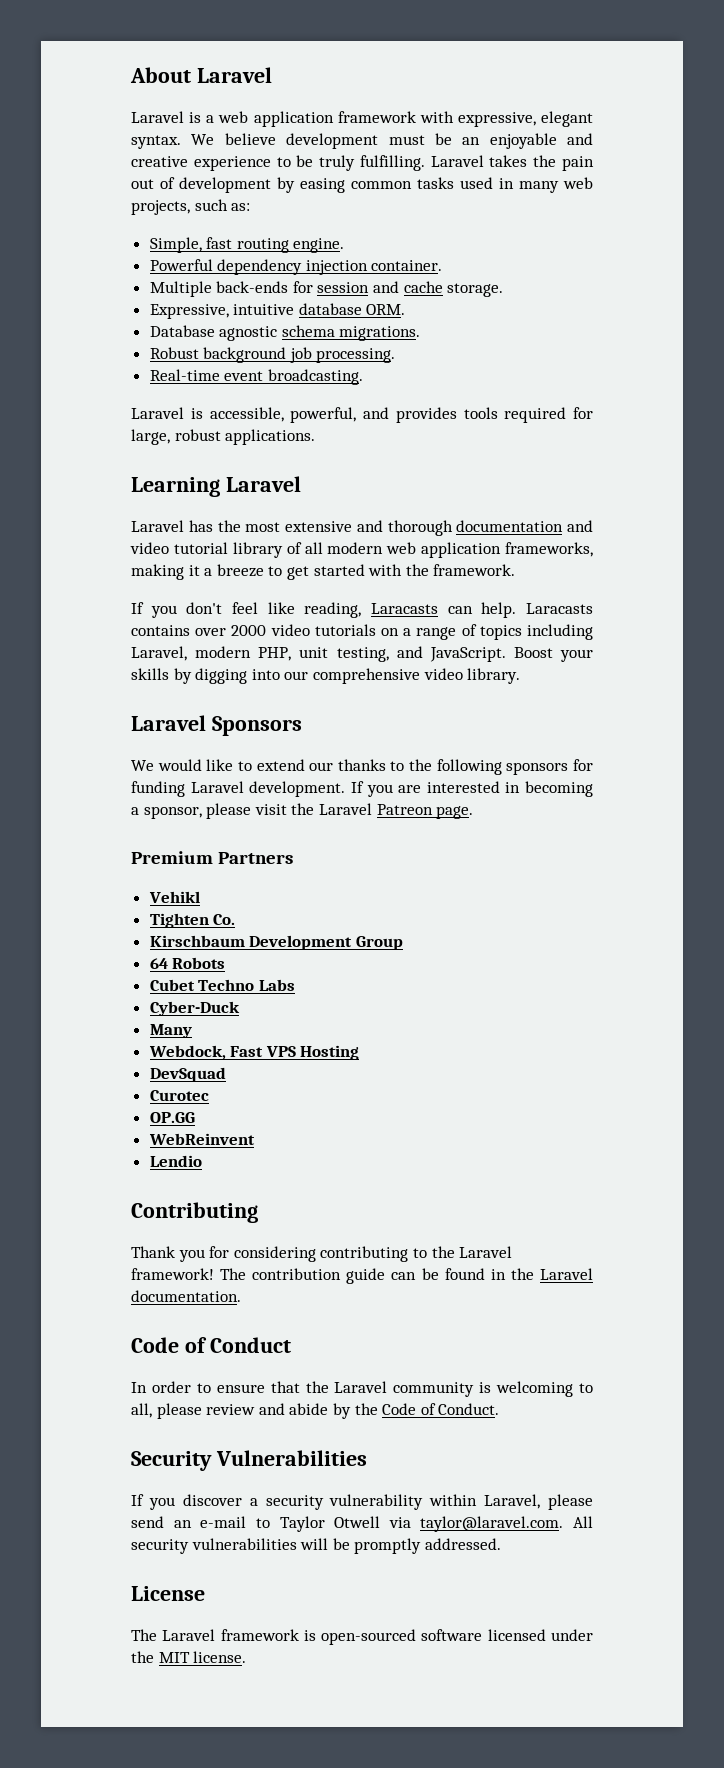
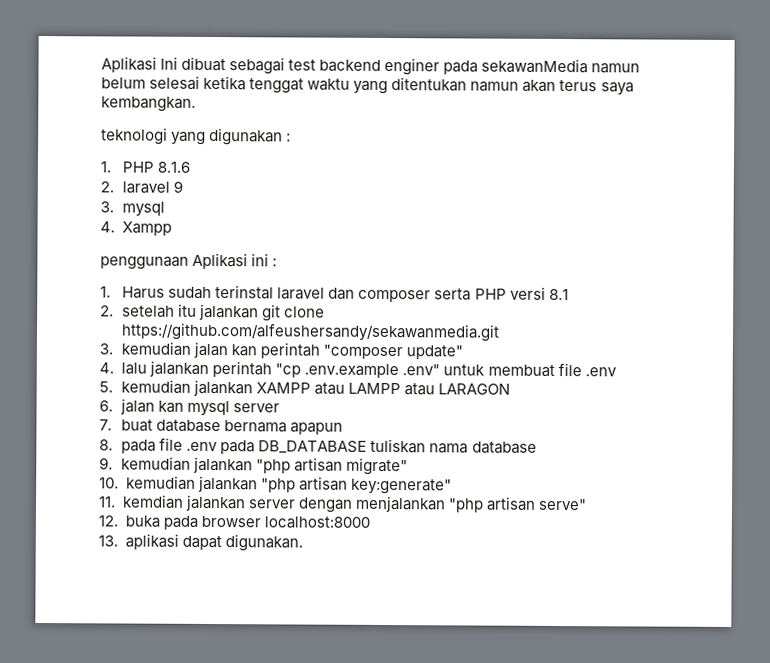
- About Laravel
- Laravel is a web application framework with expressive, elegant syntax. We believe development must be an enjoyable and creative experience to be truly fulfilling. Laravel takes the pain out of development by easing common tasks used in many web projects, such as:
- Simple, fast routing engine.
- Powerful dependency injection container.
- Multiple back-ends for session and cache storage.
- Expressive, intuitive database ORM.
- Database agnostic schema migrations.
- Robust background job processing.
- Real-time event broadcasting.
- Laravel is accessible, powerful, and provides tools required for large, robust applications.
- Learning Laravel
- Laravel has the most extensive and thorough documentation and video tutorial library of all modern web application frameworks, making it a breeze to get started with the framework.
- If you don't feel like reading, Laracasts can help. Laracasts contains over 2000 video tutorials on a range of topics including Laravel, modern PHP, unit testing, and JavaScript. Boost your skills by digging into our comprehensive video library.
- Laravel Sponsors
- We would like to extend our thanks to the following sponsors for funding Laravel development. If you are interested in becoming a sponsor, please visit the Laravel Patreon page.
- Premium Partners
- Vehikl
- Tighten Co.
- Kirschbaum Development Group
- 64 Robots
- Cubet Techno Labs
- Cyber-Duck
- Many
- Webdock, Fast VPS Hosting
- DevSquad
- Curotec
- OP.GG
- WebReinvent
- Lendio
- Contributing
- Thank you for considering contributing to the Laravel framework! The contribution guide can be found in the Laravel documentation.
- Code of Conduct
- In order to ensure that the Laravel community is welcoming to all, please review and abide by the Code of Conduct.
- Security Vulnerabilities
- If you discover a security vulnerability within Laravel, please send an e-mail to Taylor Otwell via taylor@laravel.com. All security vulnerabilities will be promptly addressed.
- License
- The Laravel framework is open-sourced software licensed under the MIT license.
+ Aplikasi Ini dibuat sebagai test backend enginer pada sekawanMedia namun belum selesai ketika tenggat waktu yang ditentukan namun akan terus saya kembangkan.
+ teknologi yang digunakan :
+ 1. PHP 8.1.6
+ 2. laravel 9
+ 3. mysql
+ 4. Xampp
+ penggunaan Aplikasi ini :
+ 1. Harus sudah terinstal laravel dan composer serta PHP versi 8.1
+ 2. setelah itu jalankan git clone https://github.com/alfeushersandy/sekawanmedia.git
+ 3. kemudian jalan kan perintah "composer update"
+ 4. lalu jalankan perintah "cp .env.example .env" untuk membuat file .env
+ 5. kemudian jalankan XAMPP atau LAMPP atau LARAGON
+ 6. jalan kan mysql server
+ 7. buat database bernama apapun
+ 8. pada file .env pada DB_DATABASE tuliskan nama database
+ 9. kemudian jalankan "php artisan migrate"
+ 10. kemudian jalankan "php artisan key:generate"
+ 11. kemdian jalankan server dengan menjalankan "php artisan serve"
+ 12. buka pada browser localhost:8000
+ 13. aplikasi dapat digunakan.

